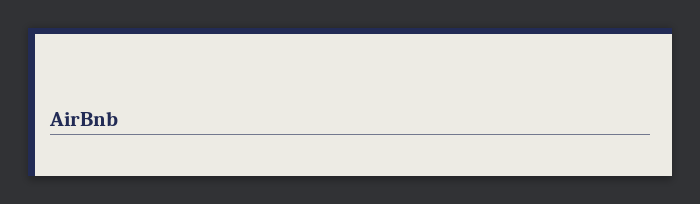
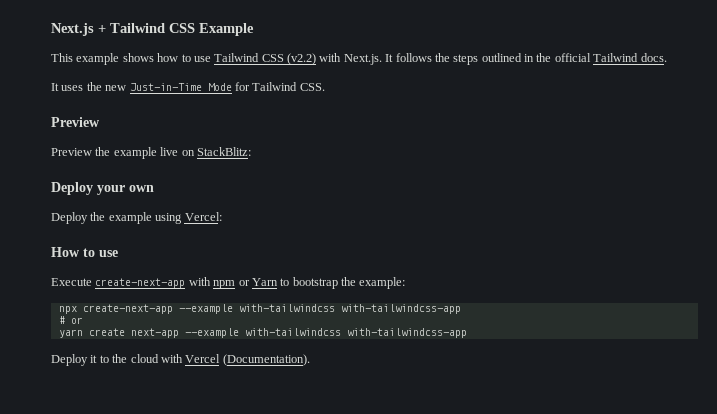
- AirBnb
+ Next.js + Tailwind CSS Example
+ This example shows how to use Tailwind CSS (v2.2) with Next.js. It follows the steps outlined in the official Tailwind docs.
+ It uses the new Just-in-Time Mode for Tailwind CSS.
+ Preview
+ Preview the example live on StackBlitz:
+ Deploy your own
+ Deploy the example using Vercel:
+ How to use
+ Execute create-next-app with npm or Yarn to bootstrap the example:
+ npx create-next-app --example with-tailwindcss with-tailwindcss-app
+ # or
+ yarn create next-app --example with-tailwindcss with-tailwindcss-app
+ Deploy it to the cloud with Vercel (Documentation).

